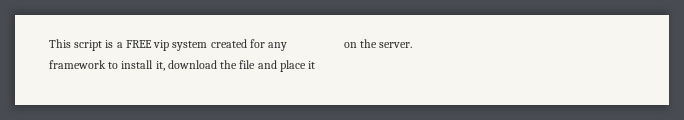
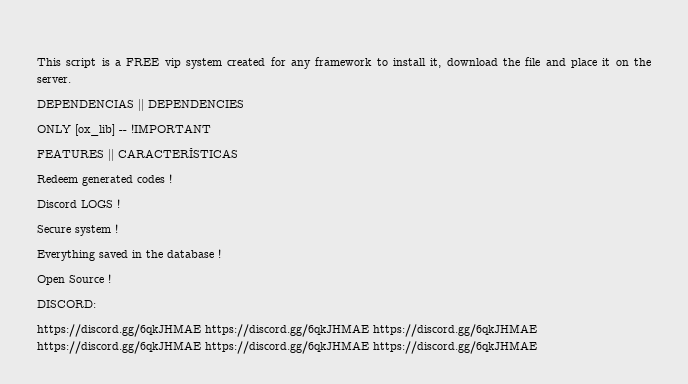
+ DEPENDENCIAS || DEPENDENCIES
+ ONLY [ox_lib] -- !IMPORTANT
+ FEATURES || CARACTERÍSTICAS
+ Redeem generated codes !
+ Discord LOGS !
+ Secure system !
+ Everything saved in the database !
+ Open Source !
+ DISCORD:
+ https://discord.gg/6qkJHMAE https://discord.gg/6qkJHMAE https://discord.gg/6qkJHMAE https://discord.gg/6qkJHMAE https://discord.gg/6qkJHMAE https://discord.gg/6qkJHMAE

